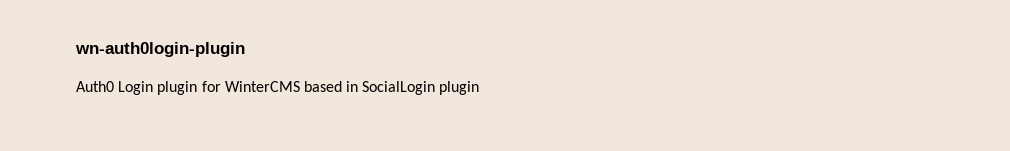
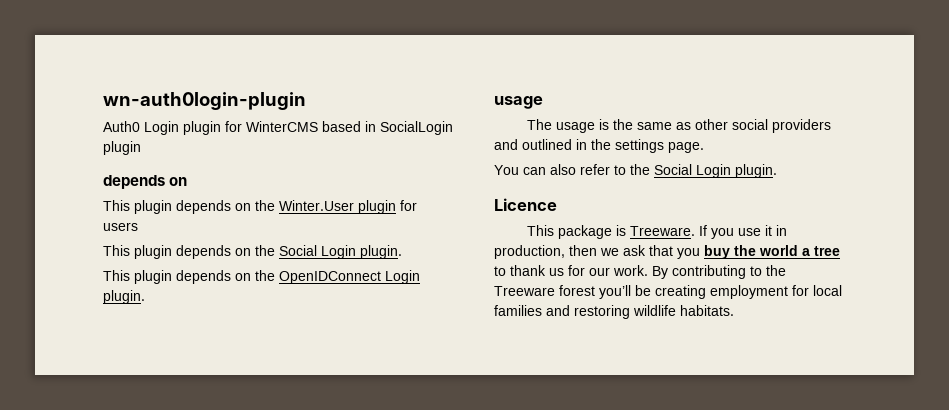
  Auth0 Login plugin for WinterCMS based in SocialLogin plugin
+ depends on
+ This plugin depends on the Winter.User plugin for users
+ This plugin depends on the Social Login plugin.
+ This plugin depends on the OpenIDConnect Login plugin.
+ usage
+ The usage is the same as other social providers and outlined in the settings page.
+ You can also refer to the Social Login plugin.
+ Licence
+ This package is Treeware. If you use it in production, then we ask that you buy the world a tree to thank us for our work. By contributing to the Treeware forest you’ll be creating employment for local families and restoring wildlife habitats.

